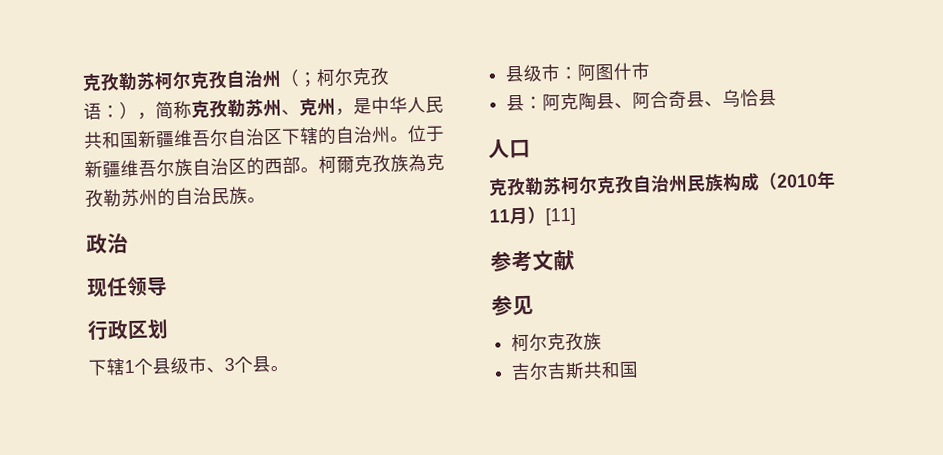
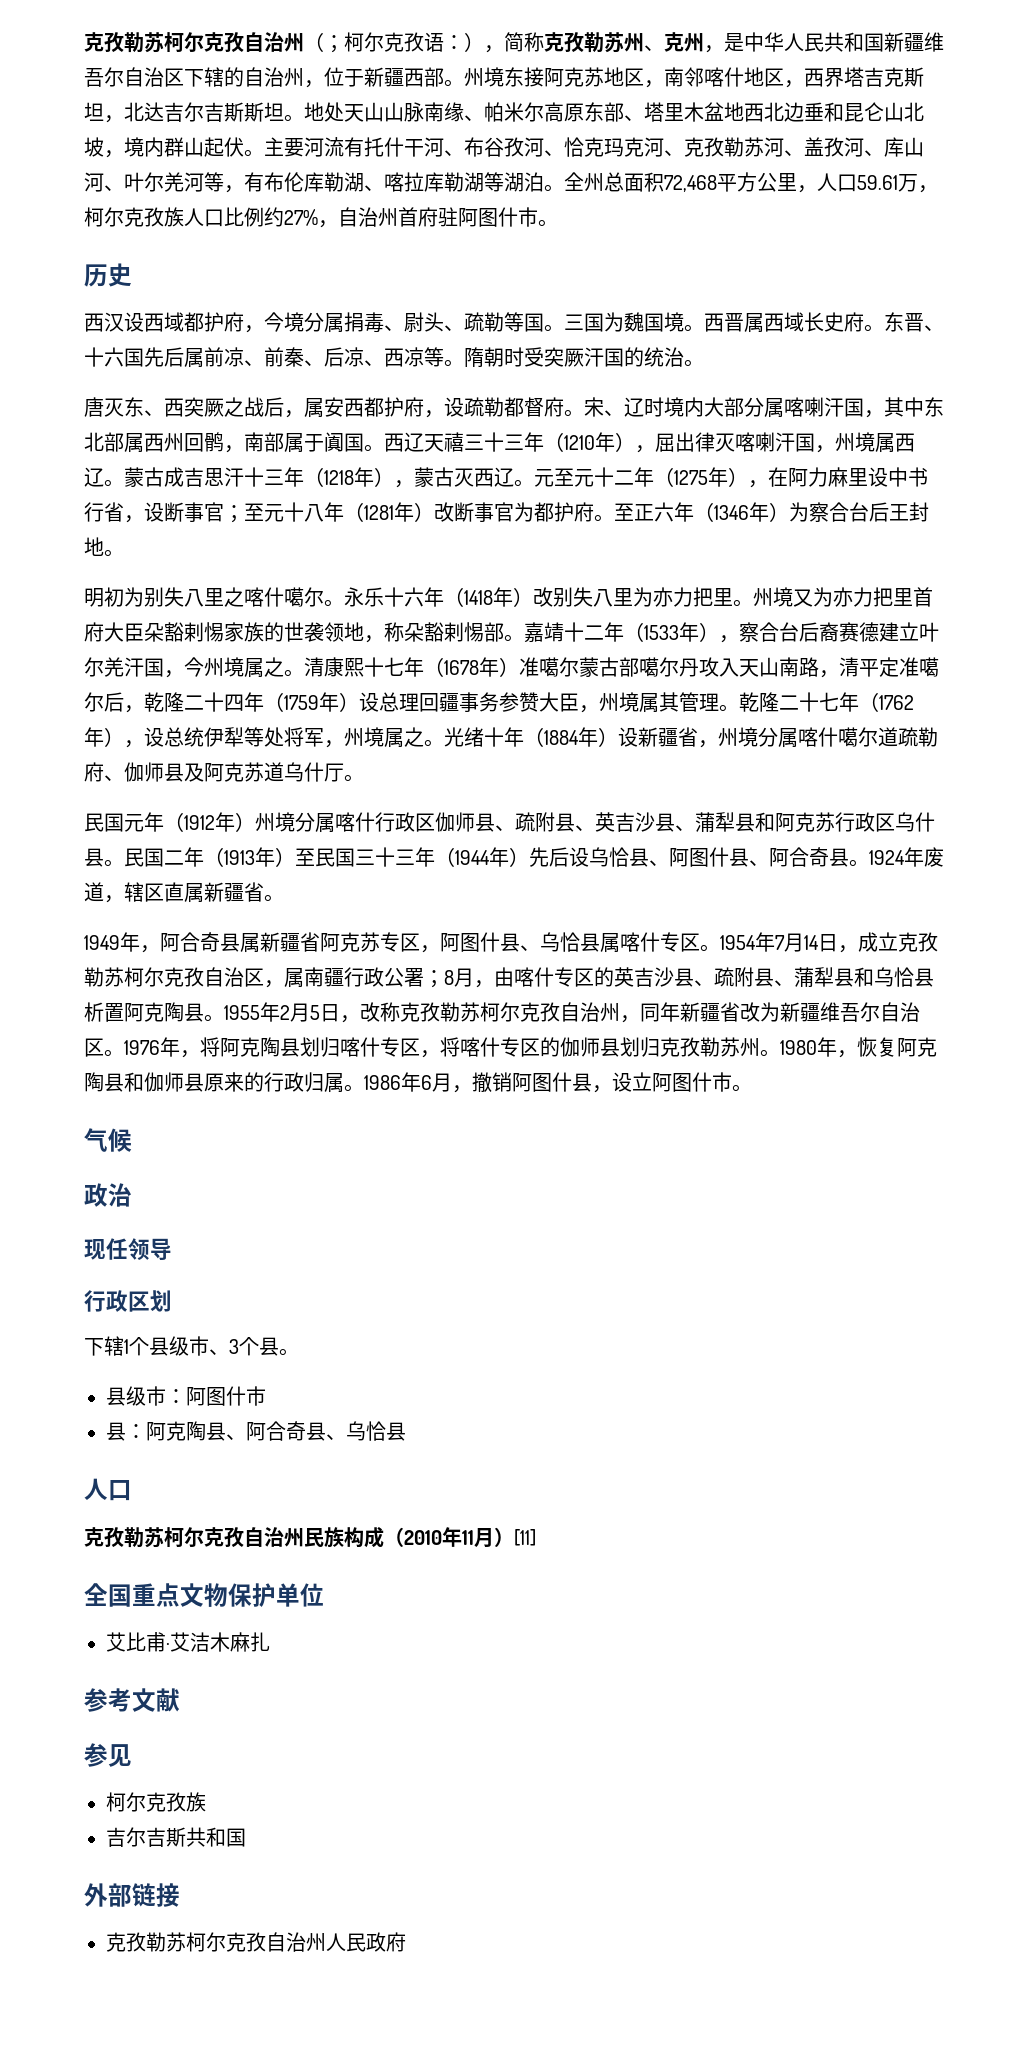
- 克孜勒苏柯尔克孜自治州（；柯尔克孜语：），简称克孜勒苏州、克州，是中华人民共和国新疆维吾尔自治区下辖的自治州。位于新疆维吾尔族自治区的西部。柯爾克孜族為克孜勒苏州的自治民族。
+ 克孜勒苏柯尔克孜自治州（；柯尔克孜语：），简称克孜勒苏州、克州，是中华人民共和国新疆维吾尔自治区下辖的自治州，位于新疆西部。州境东接阿克苏地区，南邻喀什地区，西界塔吉克斯坦，北达吉尔吉斯斯坦。地处天山山脉南缘、帕米尔高原东部、塔里木盆地西北边垂和昆仑山北坡，境内群山起伏。主要河流有托什干河、布谷孜河、恰克玛克河、克孜勒苏河、盖孜河、库山河、叶尔羌河等，有布伦库勒湖、喀拉库勒湖等湖泊。全州总面积72,468平方公里，人口59.61万，柯尔克孜族人口比例约27%，自治州首府驻阿图什市。
+ 历史
+ 西汉设西域都护府，今境分属捐毒、尉头、疏勒等国。三国为魏国境。西晋属西域长史府。东晋、十六国先后属前凉、前秦、后凉、西凉等。隋朝时受突厥汗国的统治。
+ 唐灭东、西突厥之战后，属安西都护府，设疏勒都督府。宋、辽时境内大部分属喀喇汗国，其中东北部属西州回鹘，南部属于阗国。西辽天禧三十三年（1210年），屈出律灭喀喇汗国，州境属西辽。蒙古成吉思汗十三年（1218年），蒙古灭西辽。元至元十二年（1275年），在阿力麻里设中书行省，设断事官；至元十八年（1281年）改断事官为都护府。至正六年（1346年）为察合台后王封地。
+ 明初为别失八里之喀什噶尔。永乐十六年（1418年）改别失八里为亦力把里。州境又为亦力把里首府大臣朵豁剌惕家族的世袭领地，称朵豁剌惕部。嘉靖十二年（1533年），察合台后裔赛德建立叶尔羌汗国，今州境属之。清康熙十七年（1678年）准噶尔蒙古部噶尔丹攻入天山南路，清平定准噶尔后，乾隆二十四年（1759年）设总理回疆事务参赞大臣，州境属其管理。乾隆二十七年（1762年），设总统伊犁等处将军，州境属之。光绪十年（1884年）设新疆省，州境分属喀什噶尔道疏勒府、伽师县及阿克苏道乌什厅。
+ 民国元年（1912年）州境分属喀什行政区伽师县、疏附县、英吉沙县、蒲犁县和阿克苏行政区乌什县。民国二年（1913年）至民国三十三年（1944年）先后设乌恰县、阿图什县、阿合奇县。1924年废道，辖区直属新疆省。
+ 1949年，阿合奇县属新疆省阿克苏专区，阿图什县、乌恰县属喀什专区。1954年7月14日，成立克孜勒苏柯尔克孜自治区，属南疆行政公署；8月，由喀什专区的英吉沙县、疏附县、蒲犁县和乌恰县析置阿克陶县。1955年2月5日，改称克孜勒苏柯尔克孜自治州，同年新疆省改为新疆维吾尔自治区。1976年，将阿克陶县划归喀什专区，将喀什专区的伽师县划归克孜勒苏州。1980年，恢复阿克陶县和伽师县原来的行政归属。1986年6月，撤销阿图什县，设立阿图什市。
+ 气候
+ 全国重点文物保护单位
+ 艾比甫·艾洁木麻扎
+ 外部链接
+ 克孜勒苏柯尔克孜自治州人民政府

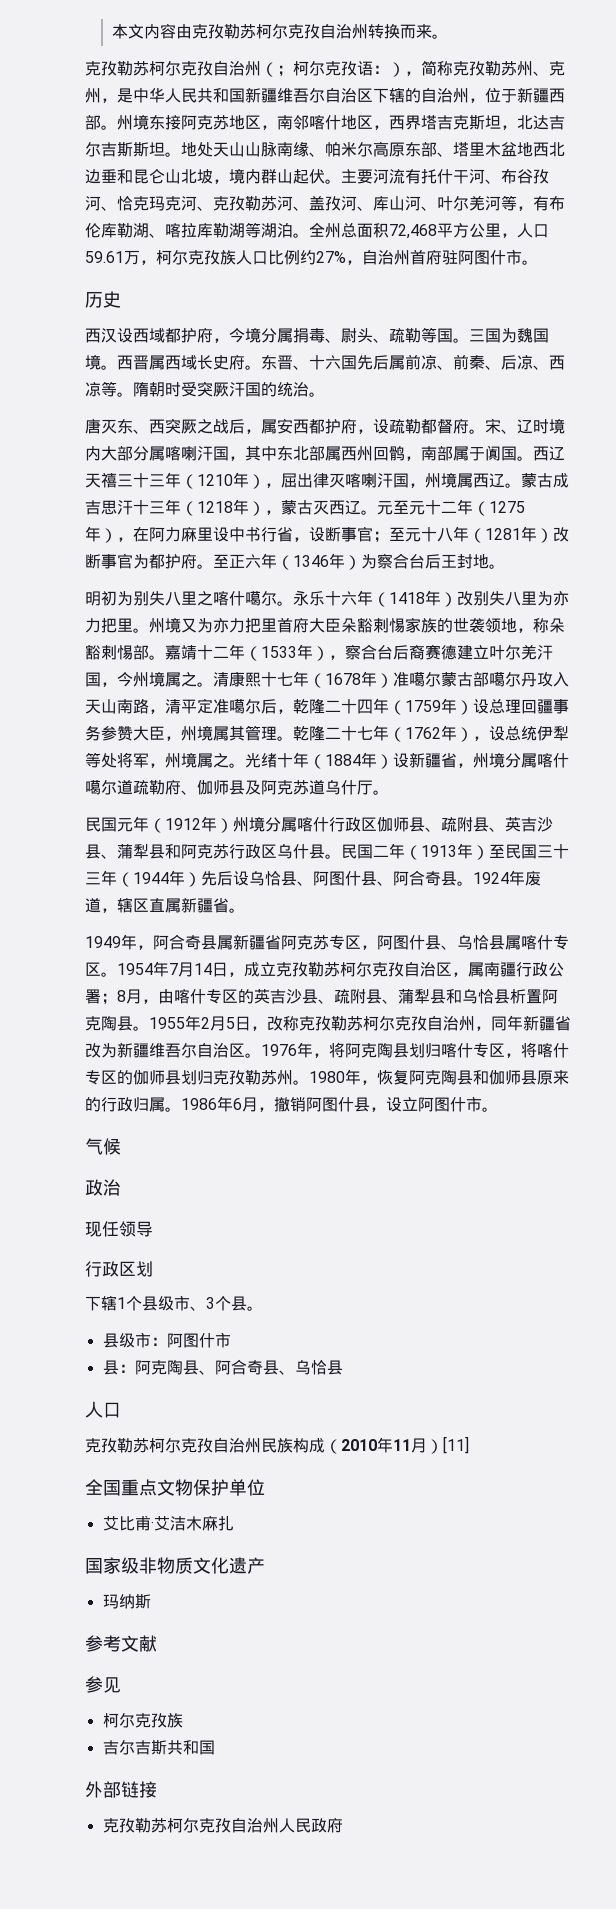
+ 本文内容由克孜勒苏柯尔克孜自治州转换而来。
+ 国家级非物质文化遗产
+ 玛纳斯

